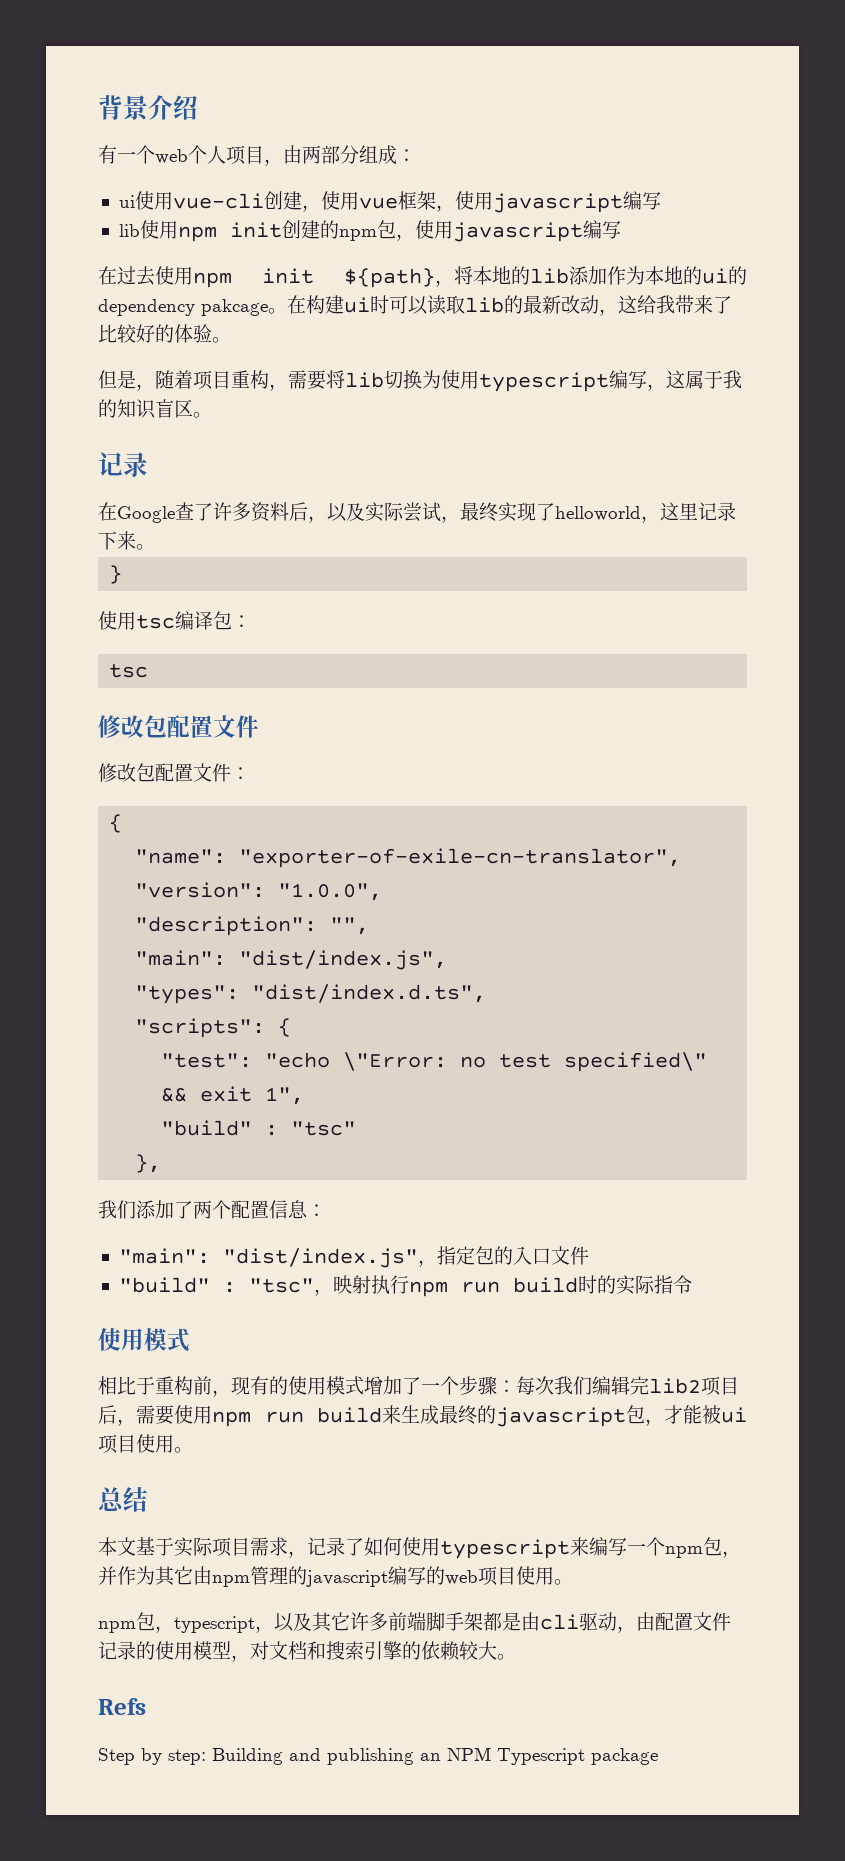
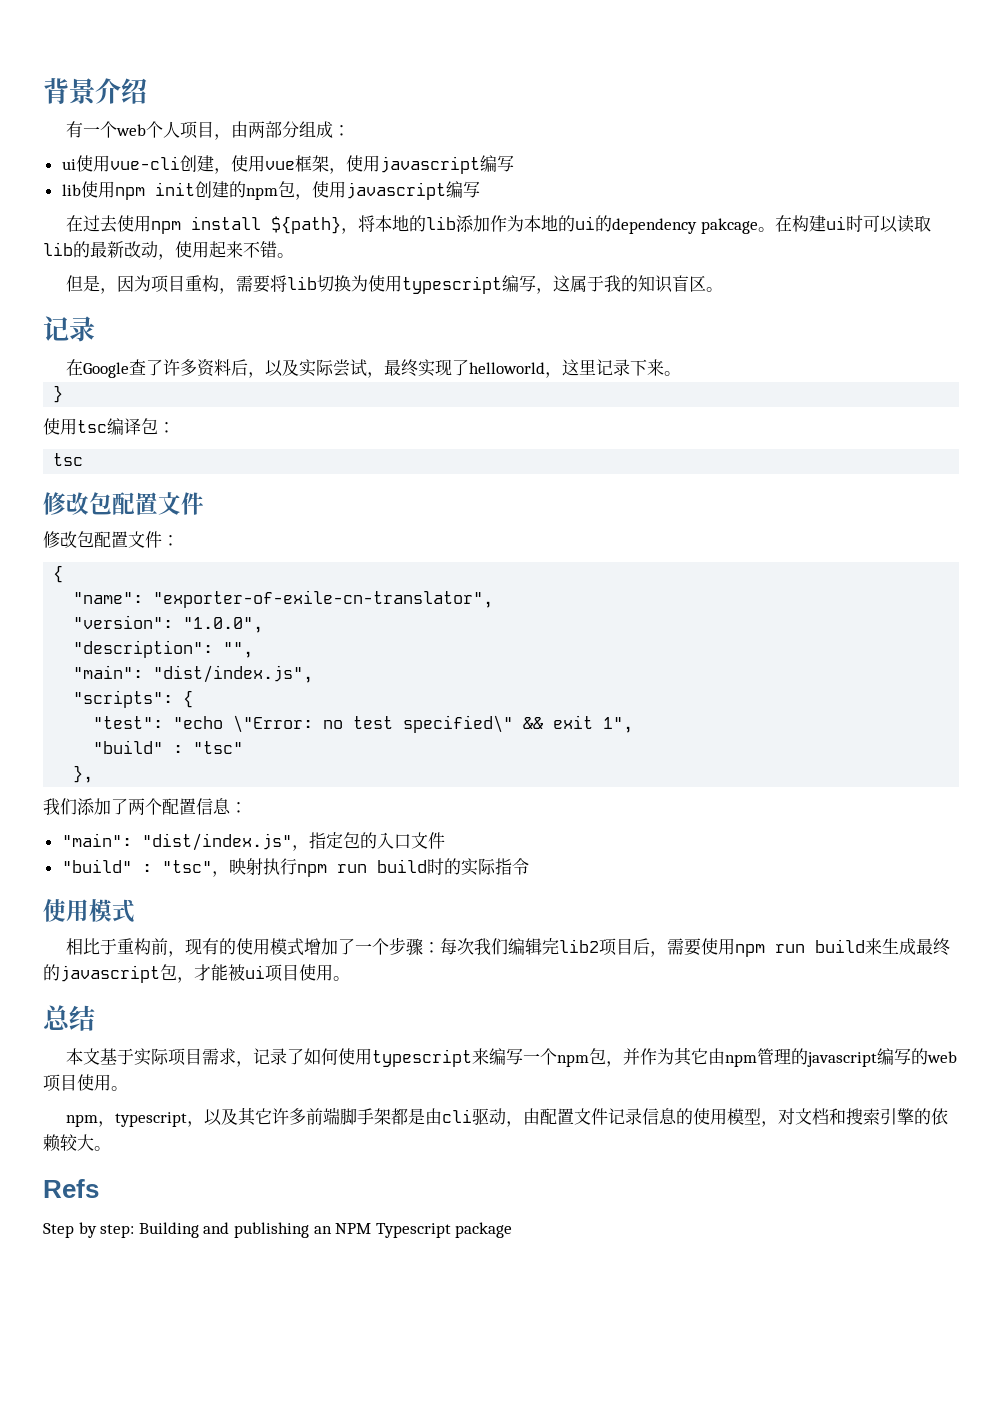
- 在过去使用npm init ${path}，将本地的lib添加作为本地的ui的dependency pakcage。
+ 在过去使用npm install ${path}，将本地的lib添加作为本地的ui的dependency pakcage。
- 在构建ui时可以读取lib的最新改动，这给我带来了比较好的体验。
+ 在构建ui时可以读取lib的最新改动，使用起来不错。
- 但是，随着项目重构，需要将lib切换为使用typescript编写，这属于我的知识盲区。
+ 但是，因为项目重构，需要将lib切换为使用typescript编写，这属于我的知识盲区。
- "types": "dist/index.d.ts",
- npm包，typescript，以及其它许多前端脚手架都是由cli驱动，由配置文件记录的使用模型，对文档和搜索引擎的依赖较大。
+ npm，typescript，以及其它许多前端脚手架都是由cli驱动，由配置文件记录信息的使用模型，对文档和搜索引擎的依赖较大。

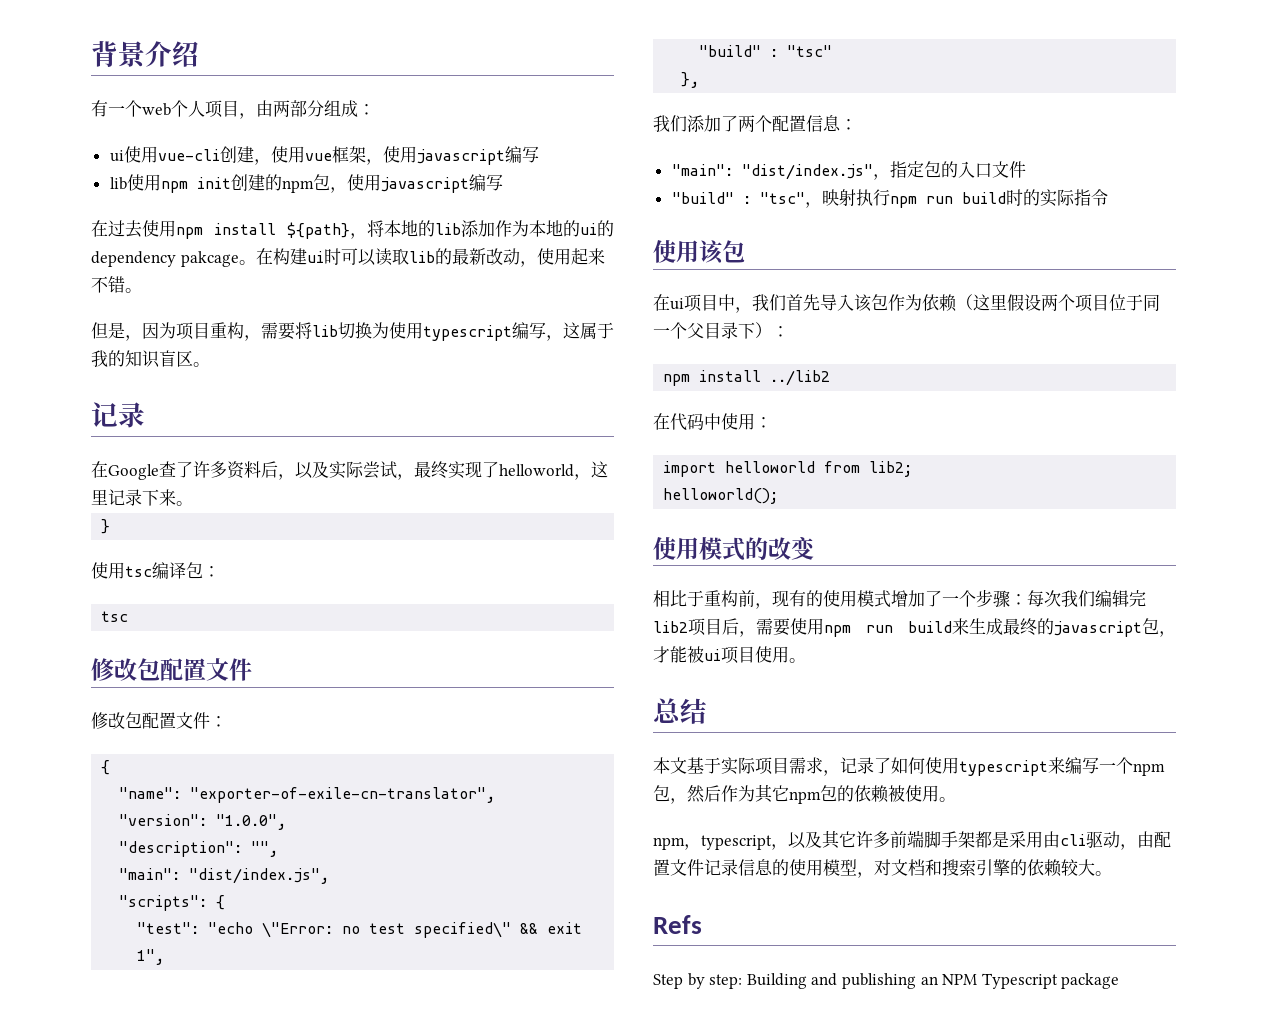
  "build" : "tsc"，映射执行npm run build时的实际指令
- 使用模式
+ 使用该包
+ 在ui项目中，我们首先导入该包作为依赖（这里假设两个项目位于同一个父目录下）：
+ npm install ../lib2
+ 在代码中使用：
+ import helloworld from lib2;
+ helloworld();
+ 使用模式的改变
- 本文基于实际项目需求，记录了如何使用typescript来编写一个npm包，并作为其它由npm管理的javascript编写的web项目使用。
+ 本文基于实际项目需求，记录了如何使用typescript来编写一个npm包，然后作为其它npm包的依赖被使用。
- npm，typescript，以及其它许多前端脚手架都是由cli驱动，由配置文件记录信息的使用模型，对文档和搜索引擎的依赖较大。
+ npm，typescript，以及其它许多前端脚手架都是采用由cli驱动，由配置文件记录信息的使用模型，对文档和搜索引擎的依赖较大。

